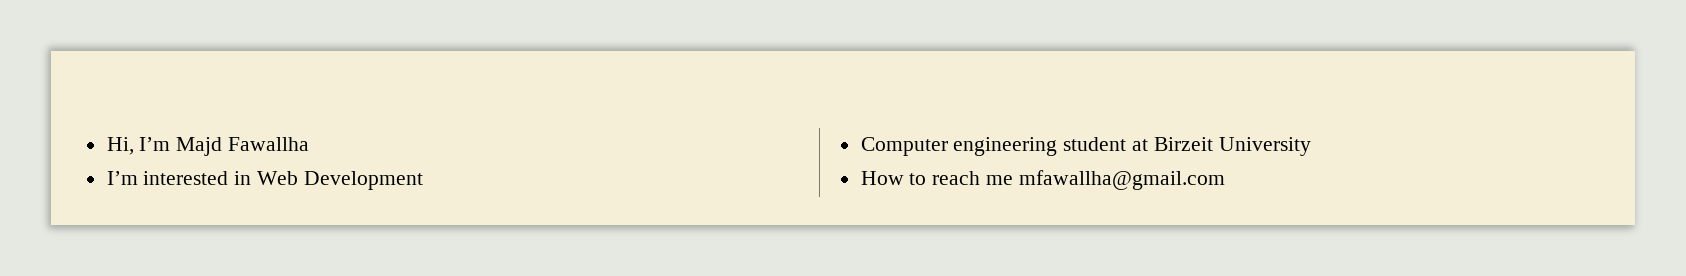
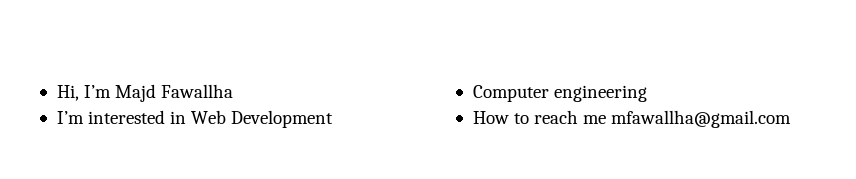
- Computer engineering student at Birzeit University
+ Computer engineering

